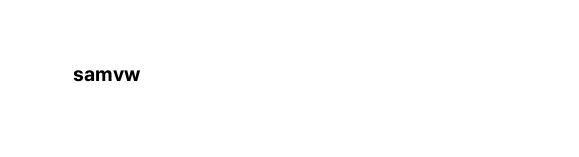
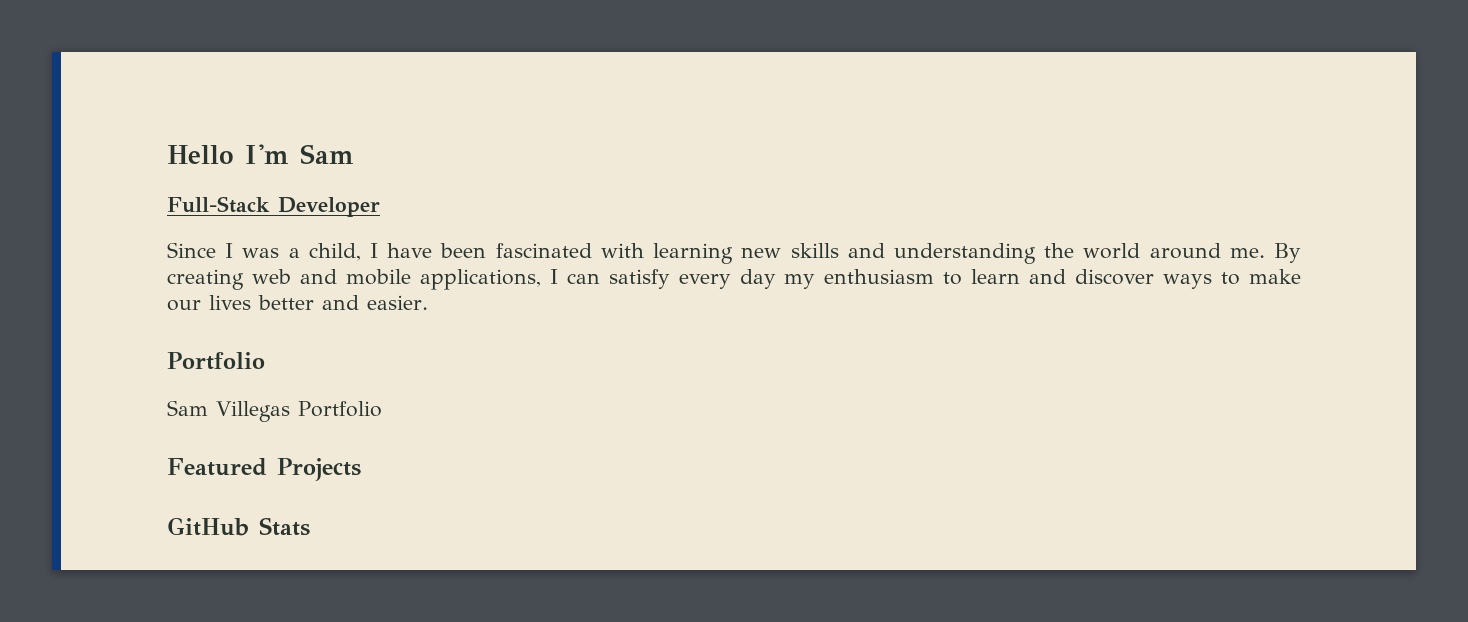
- samvw
+ Hello I'm Sam
+ Full-Stack Developer
+ Since I was a child, I have been fascinated with learning new skills and understanding the world around me. By creating web and mobile applications, I can satisfy every day my enthusiasm to learn and discover ways to make our lives better and easier.
+ Portfolio
+ Sam Villegas Portfolio
+ Featured Projects
+ GitHub Stats

